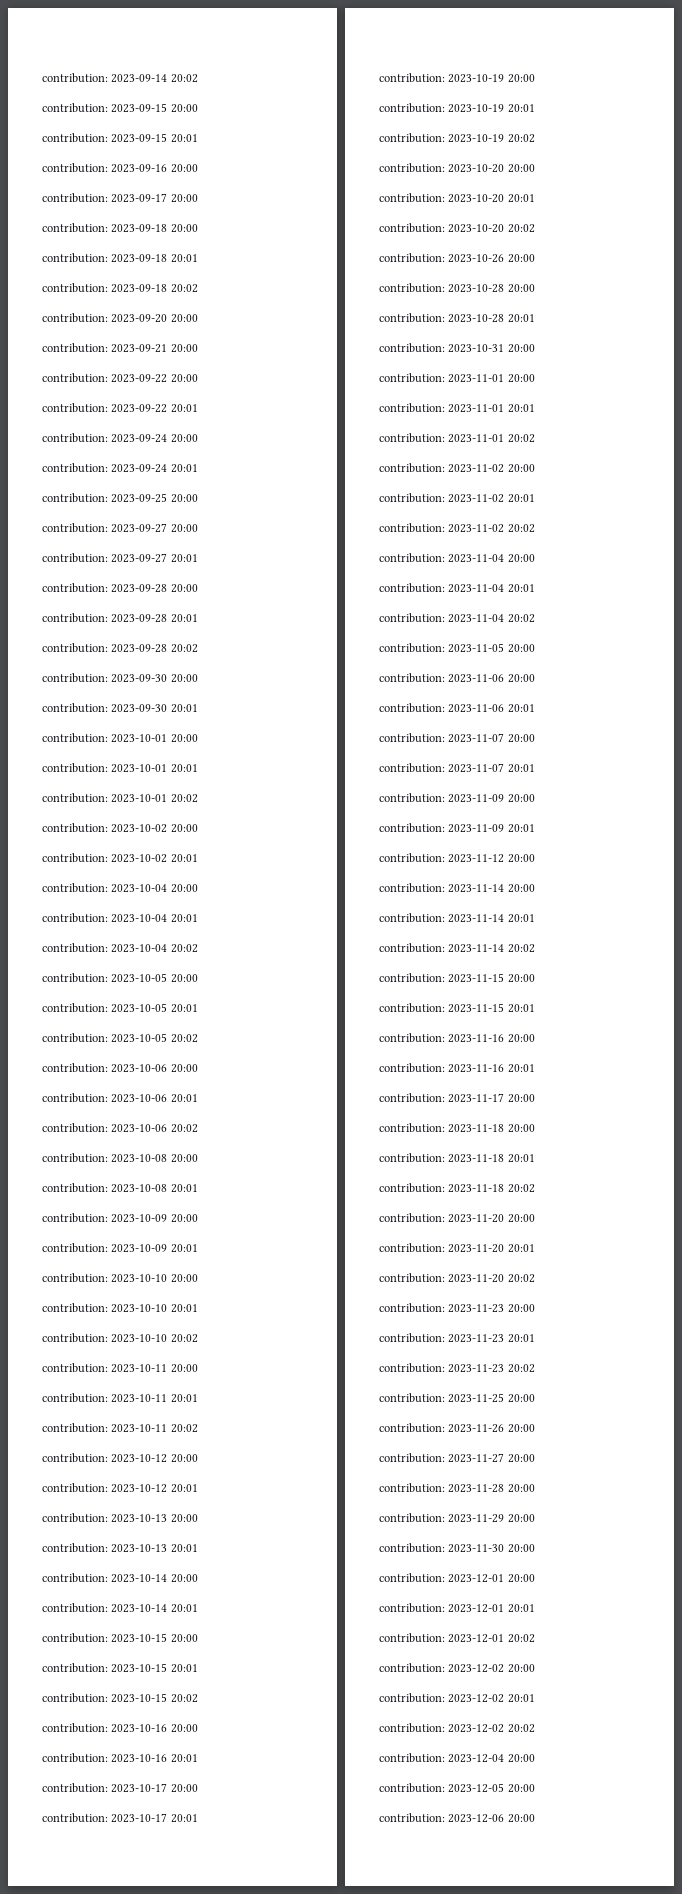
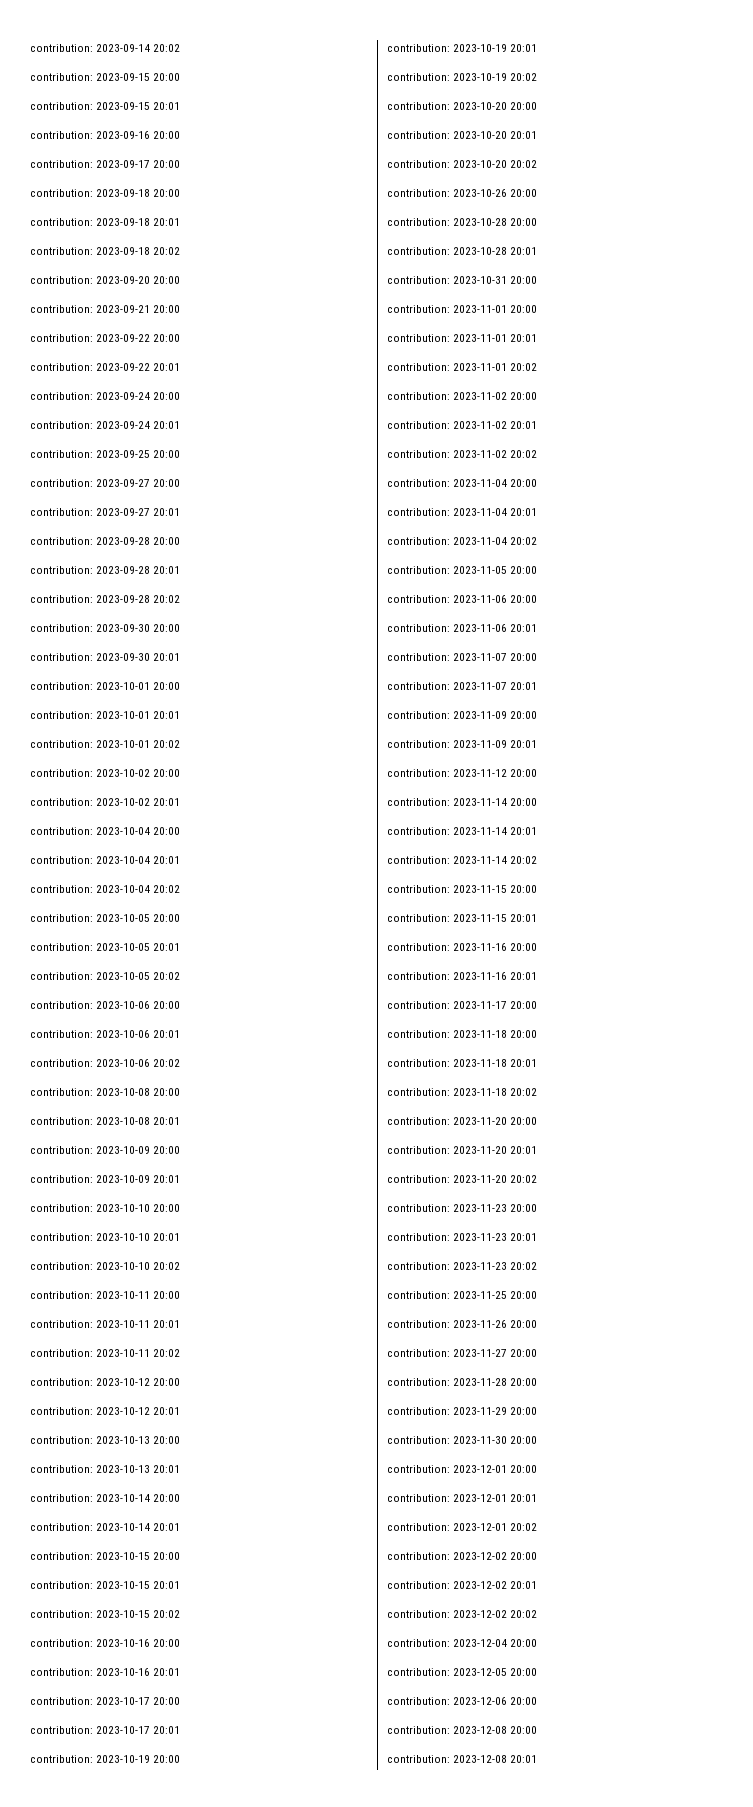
+ contribution: 2023-12-08 20:00
+ contribution: 2023-12-08 20:01

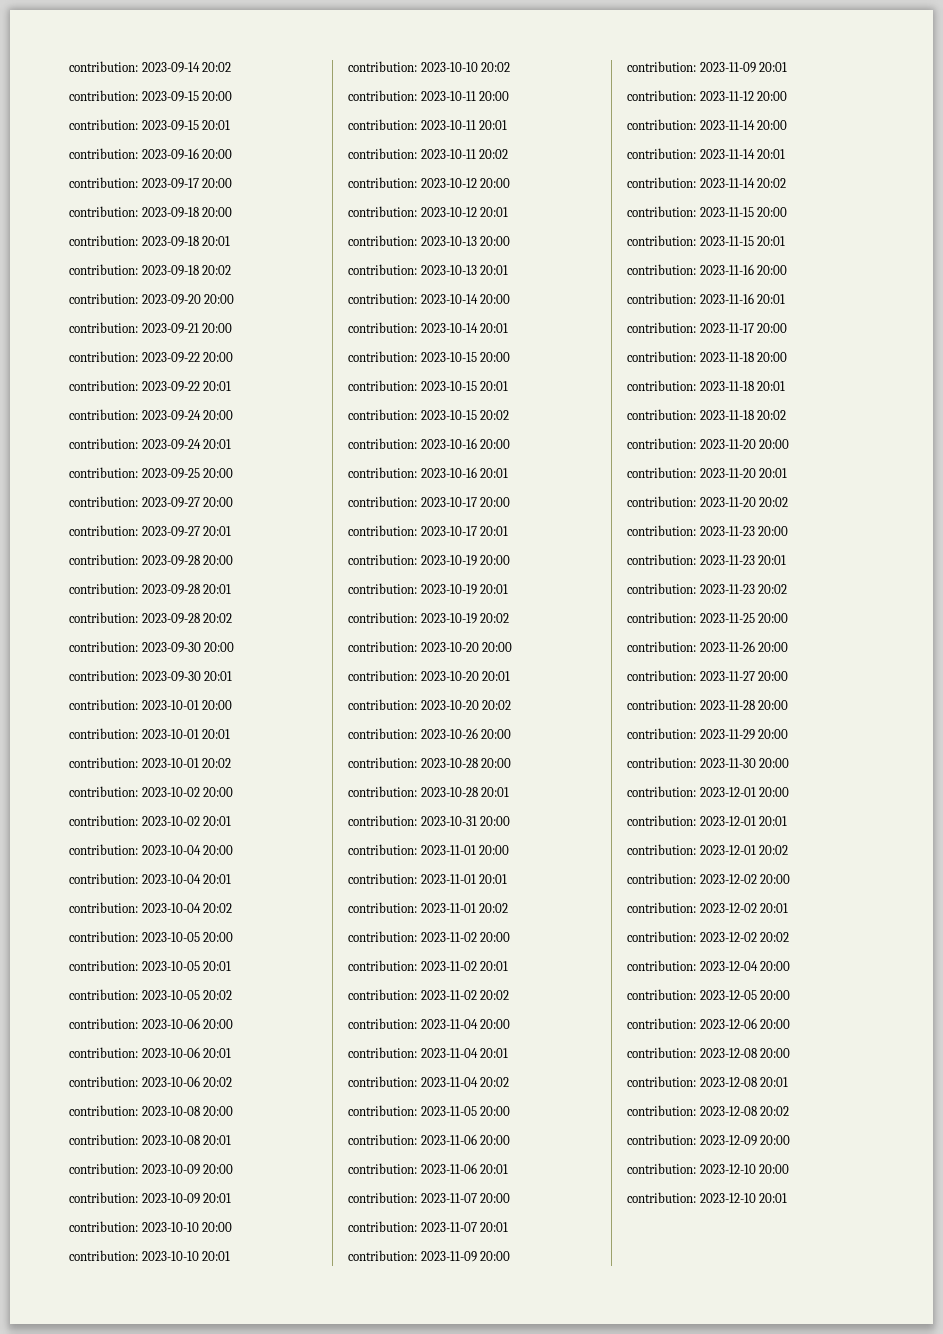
+ contribution: 2023-12-08 20:02
+ contribution: 2023-12-09 20:00
+ contribution: 2023-12-10 20:00
+ contribution: 2023-12-10 20:01

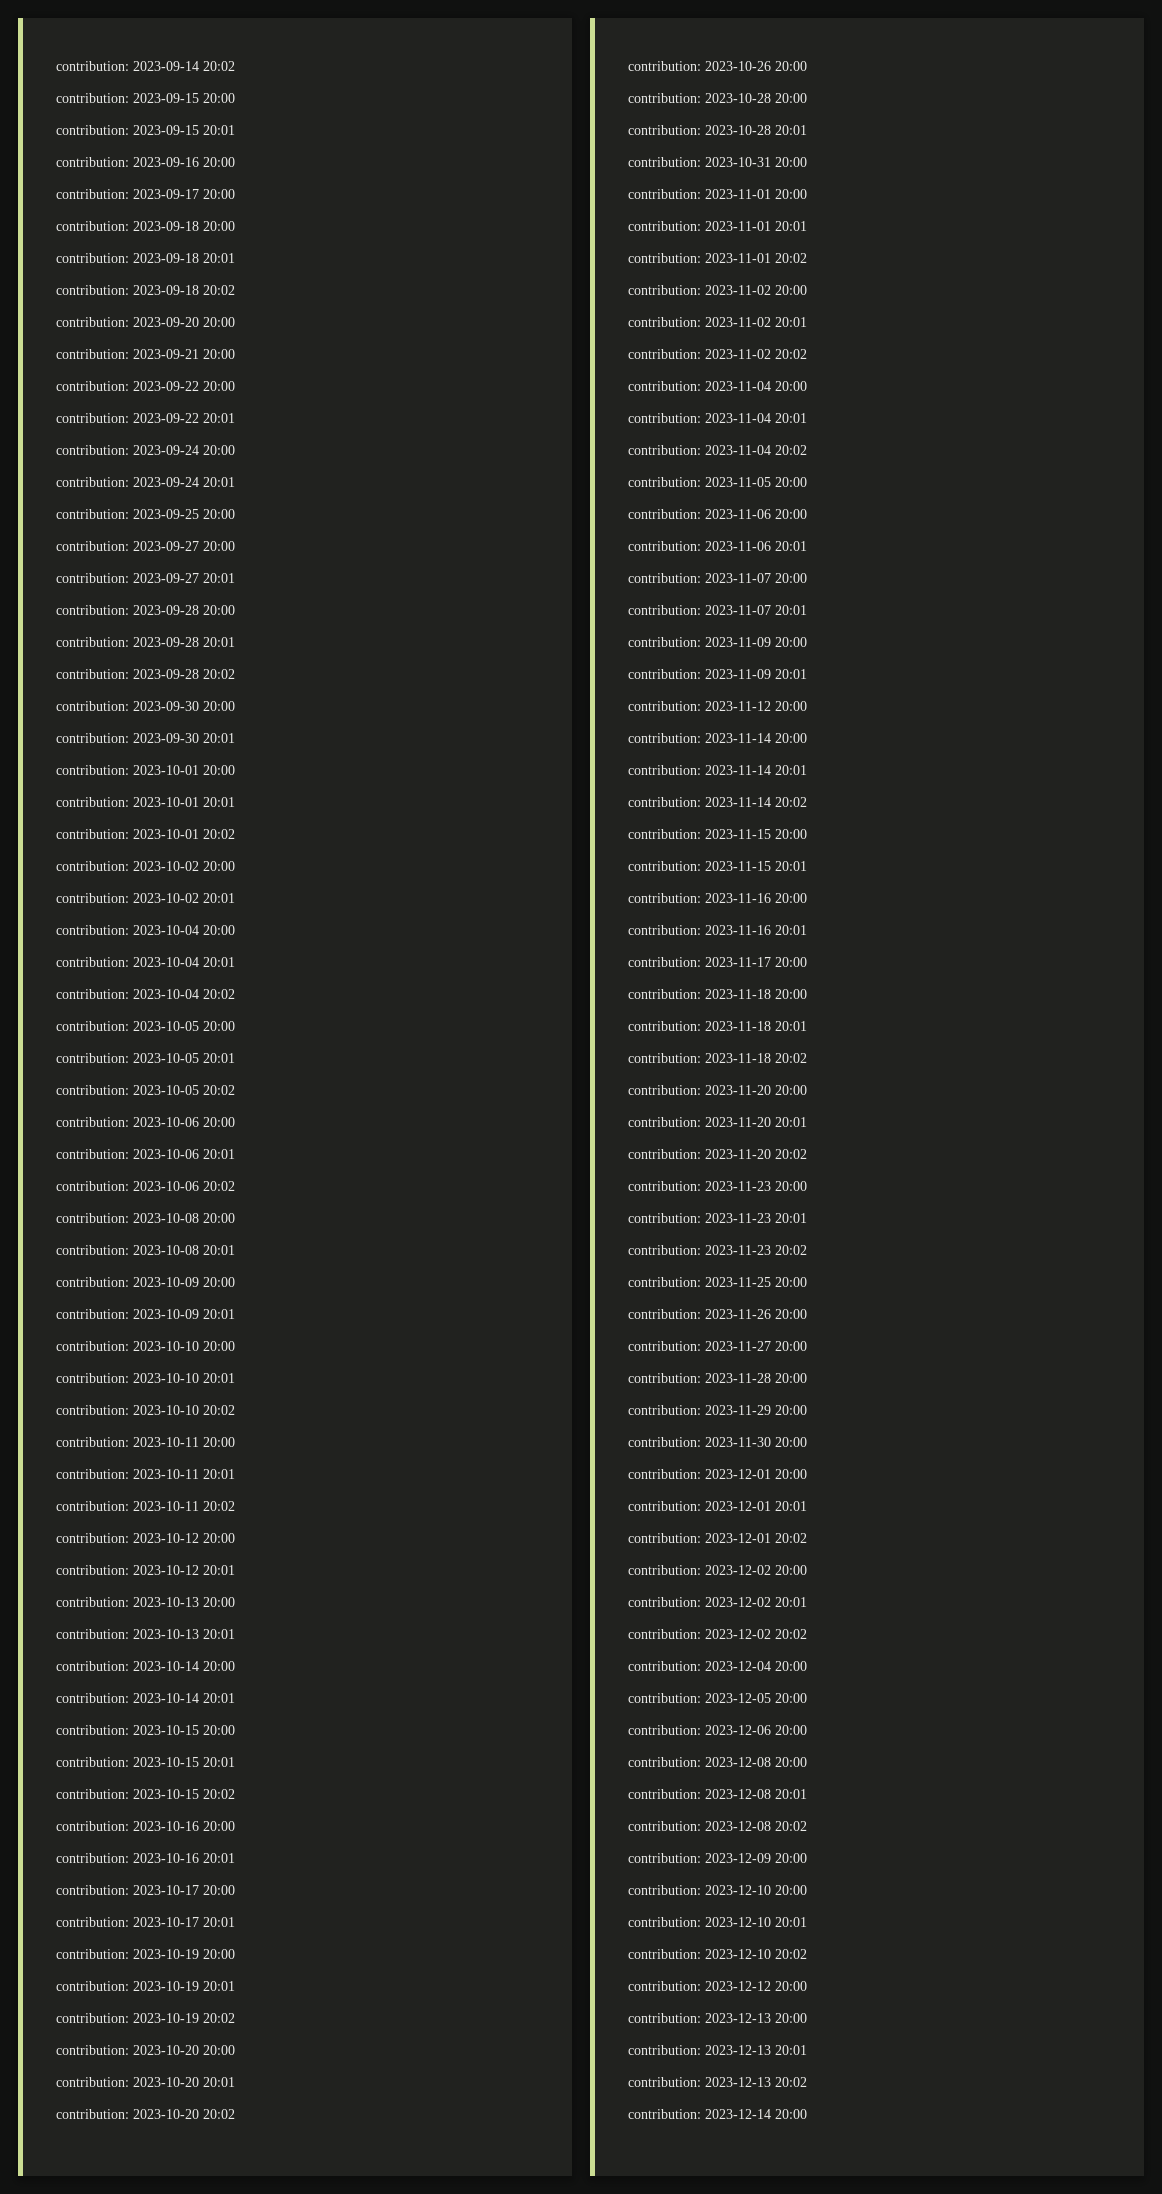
+ contribution: 2023-12-10 20:02
+ contribution: 2023-12-12 20:00
+ contribution: 2023-12-13 20:00
+ contribution: 2023-12-13 20:01
+ contribution: 2023-12-13 20:02
+ contribution: 2023-12-14 20:00

